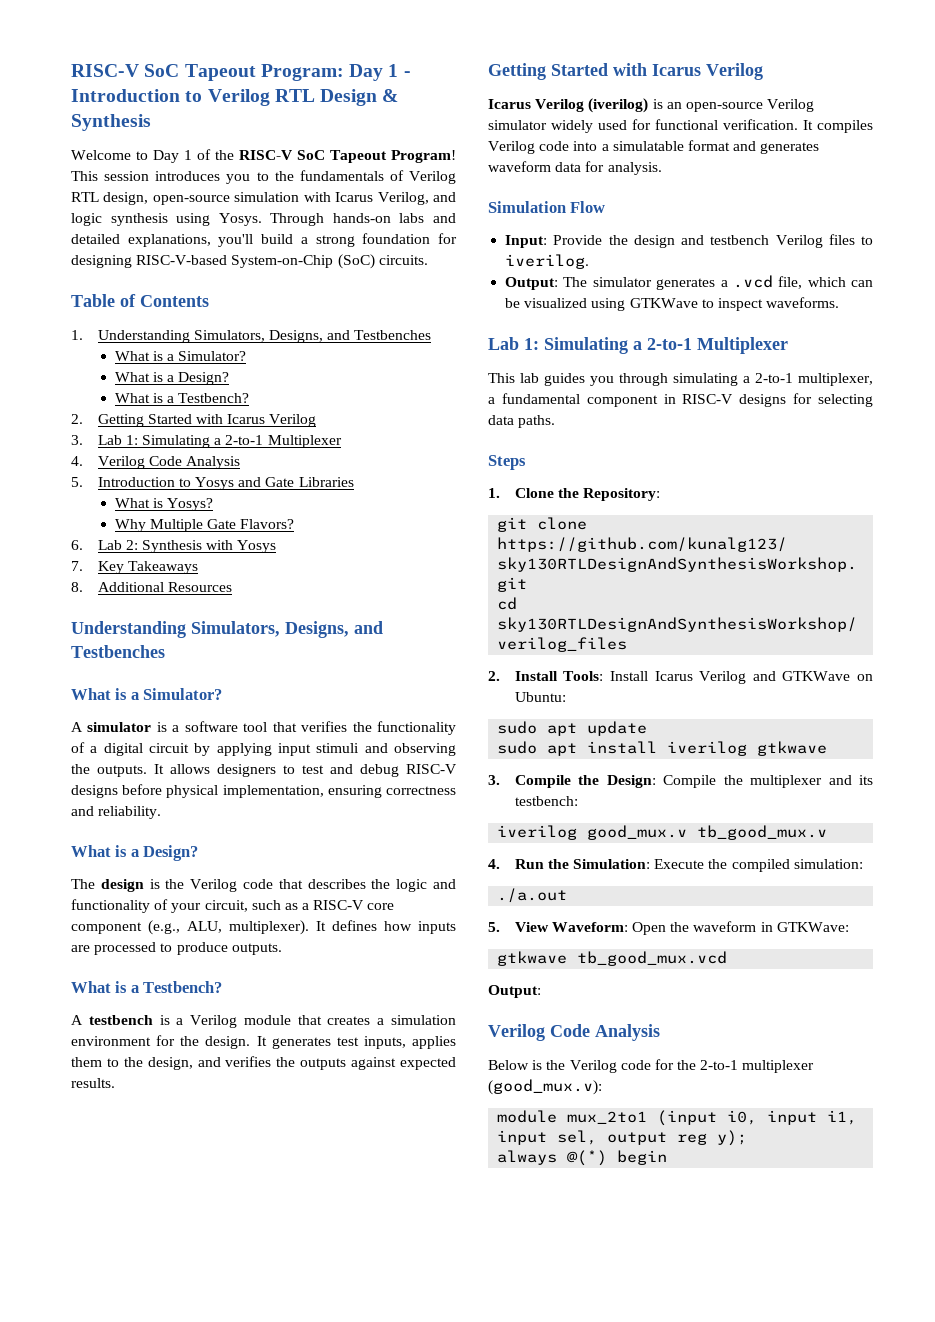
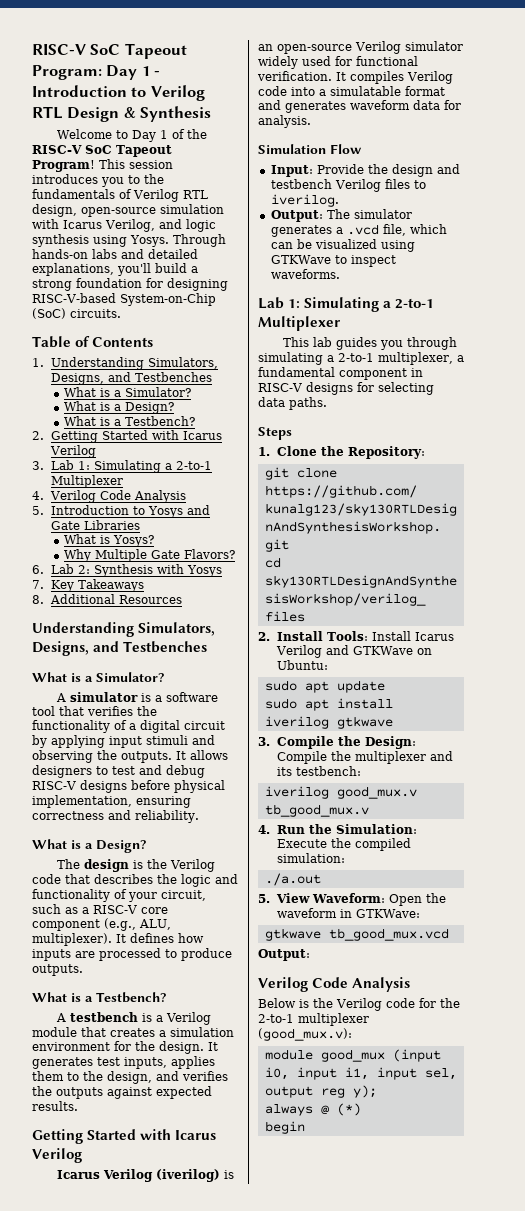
- module mux_2to1 (input i0, input i1, input sel, output reg y);
+ module good_mux (input i0, input i1, input sel, output reg y);
- always @(*) begin
+ always @ (*)
+ begin

